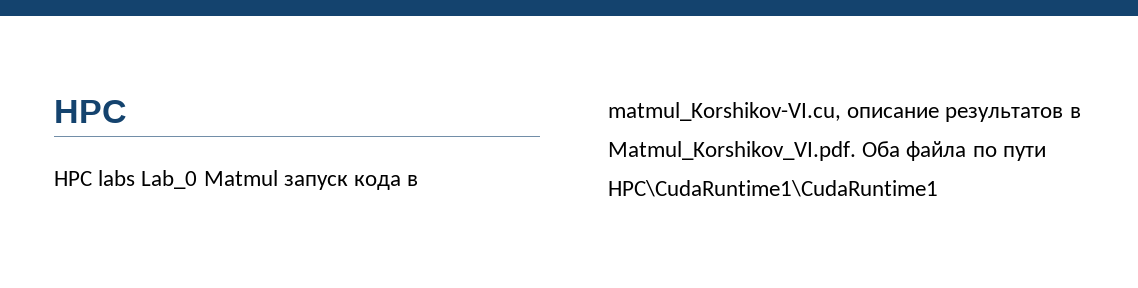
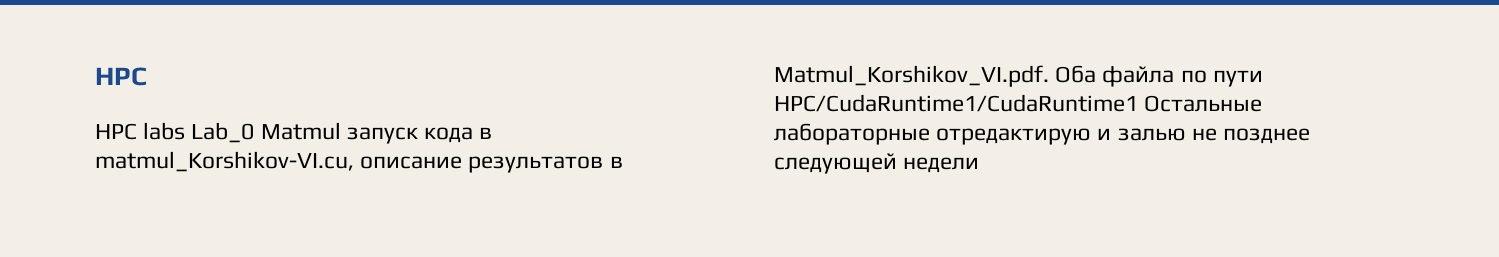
- HPC labs Lab_0 Matmul запуск кода в matmul_Korshikov-VI.cu, описание результатов в Matmul_Korshikov_VI.pdf. Оба файла по пути HPC\CudaRuntime1\CudaRuntime1
+ HPC labs Lab_0 Matmul запуск кода в matmul_Korshikov-VI.cu, описание результатов в Matmul_Korshikov_VI.pdf. Оба файла по пути HPC/CudaRuntime1/CudaRuntime1 Остальные лабораторные отредактирую и залью не позднее следующей недели

